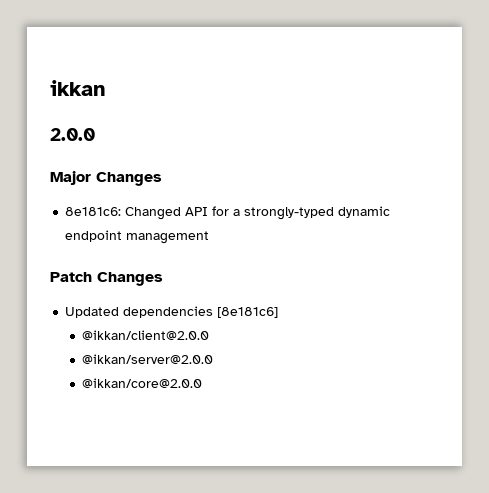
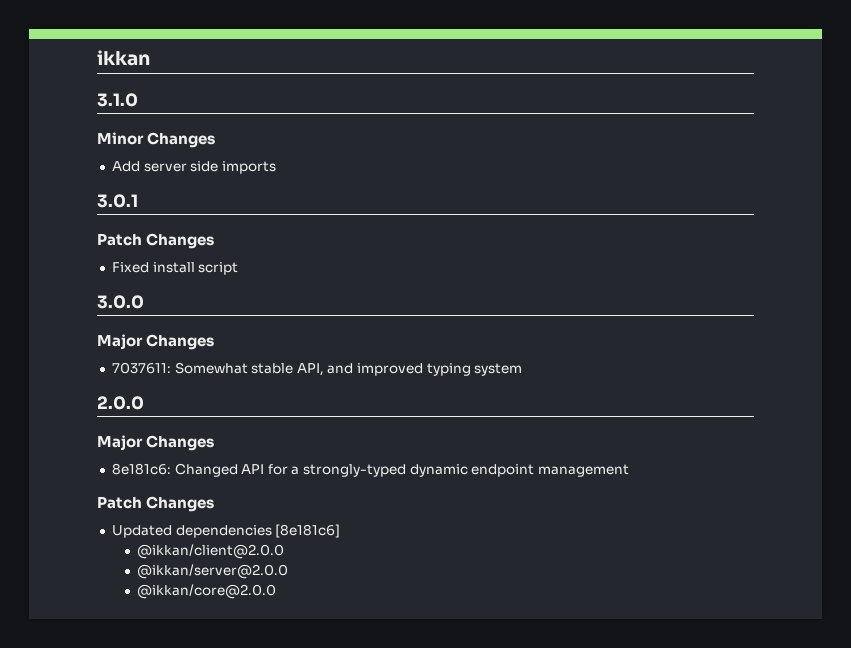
+ 3.1.0
+ Minor Changes
+ Add server side imports
+ 3.0.1
+ Patch Changes
+ Fixed install script
+ 3.0.0
+ Major Changes
+ 7037611: Somewhat stable API, and improved typing system

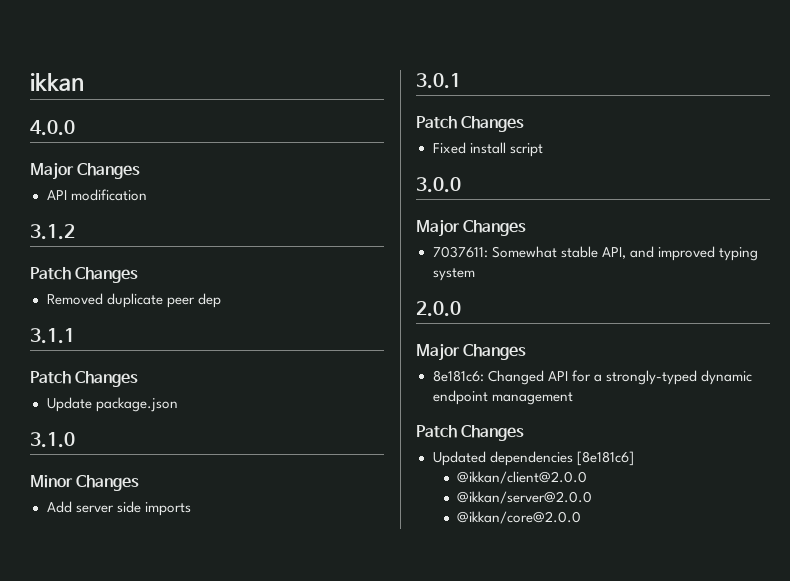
+ 4.0.0
+ Major Changes
+ API modification
+ 3.1.2
+ Patch Changes
+ Removed duplicate peer dep
+ 3.1.1
+ Patch Changes
+ Update package.json

